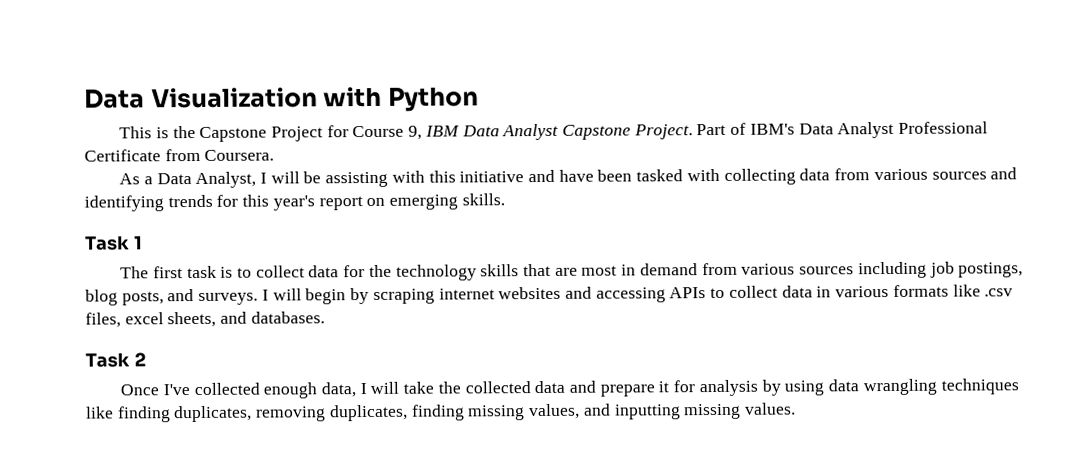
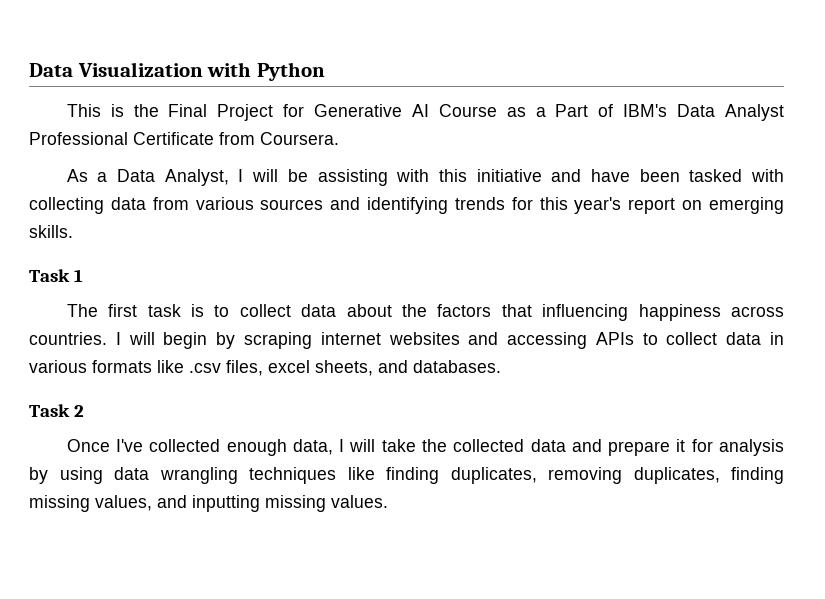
- This is the Capstone Project for Course 9, IBM Data Analyst Capstone Project. Part of IBM's Data Analyst Professional Certificate from Coursera.
+ This is the Final Project for Generative AI Course as a Part of IBM's Data Analyst Professional Certificate from Coursera.
- The first task is to collect data for the technology skills that are most in demand from various sources including job postings, blog posts, and surveys.
+ The first task is to collect data about the factors that influencing happiness across countries.

